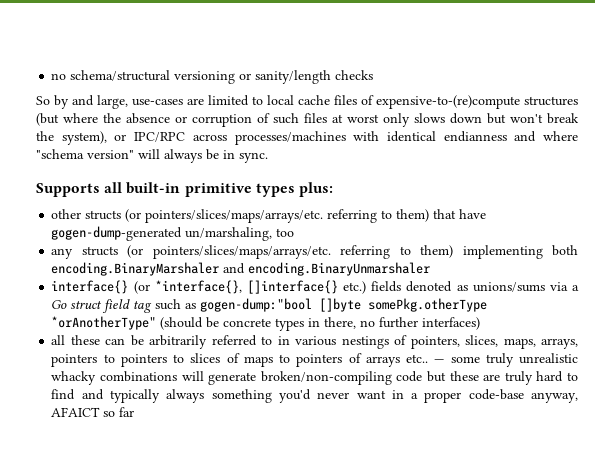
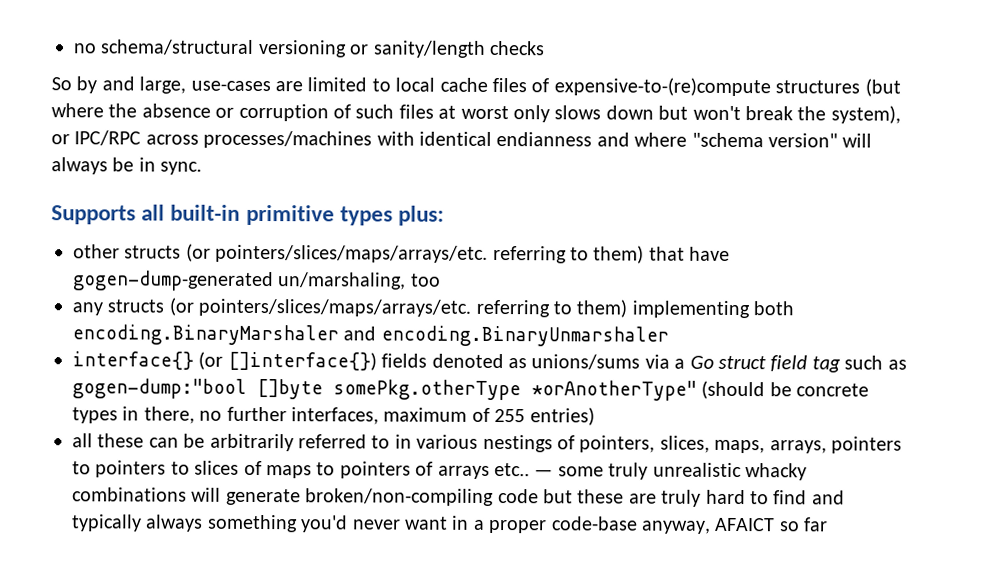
- interface{} (or *interface{}, []interface{} etc.) fields denoted as unions/sums via a Go struct field tag such as gogen-dump:"bool []byte somePkg.otherType *orAnotherType" (should be concrete types in there, no further interfaces)
+ interface{} (or []interface{}) fields denoted as unions/sums via a Go struct field tag such as gogen-dump:"bool []byte somePkg.otherType *orAnotherType" (should be concrete types in there, no further interfaces, maximum of 255 entries)

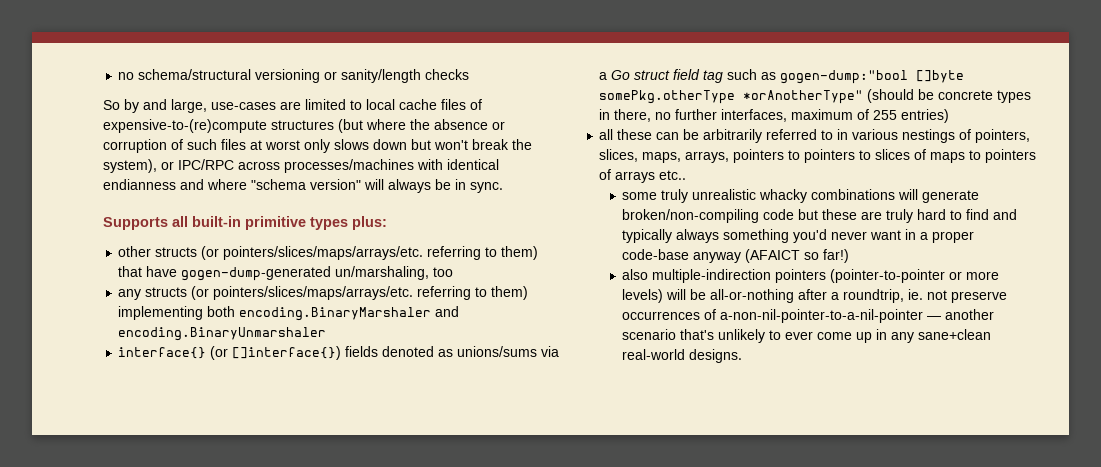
- all these can be arbitrarily referred to in various nestings of pointers, slices, maps, arrays, pointers to pointers to slices of maps to pointers of arrays etc.. — some truly unrealistic whacky combinations will generate broken/non-compiling code but these are truly hard to find and typically always something you'd never want in a proper code-base anyway, AFAICT so far
+ all these can be arbitrarily referred to in various nestings of pointers, slices, maps, arrays, pointers to pointers to slices of maps to pointers of arrays etc..
+ some truly unrealistic whacky combinations will generate broken/non-compiling code but these are truly hard to find and typically always something you'd never want in a proper code-base anyway (AFAICT so far!)
+ also multiple-indirection pointers (pointer-to-pointer or more levels) will be all-or-nothing after a roundtrip, ie. not preserve occurrences of a-non-nil-pointer-to-a-nil-pointer — another scenario that's unlikely to ever come up in any sane+clean real-world designs.

